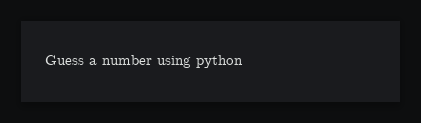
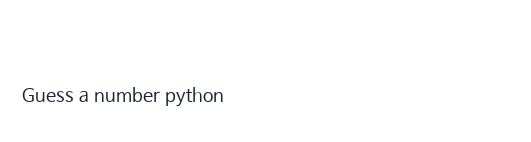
- Guess a number using python
+ Guess a number python

